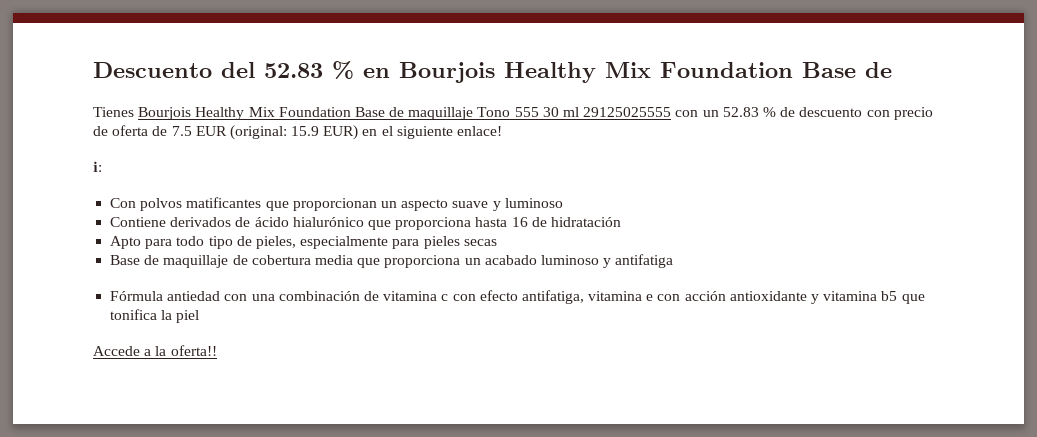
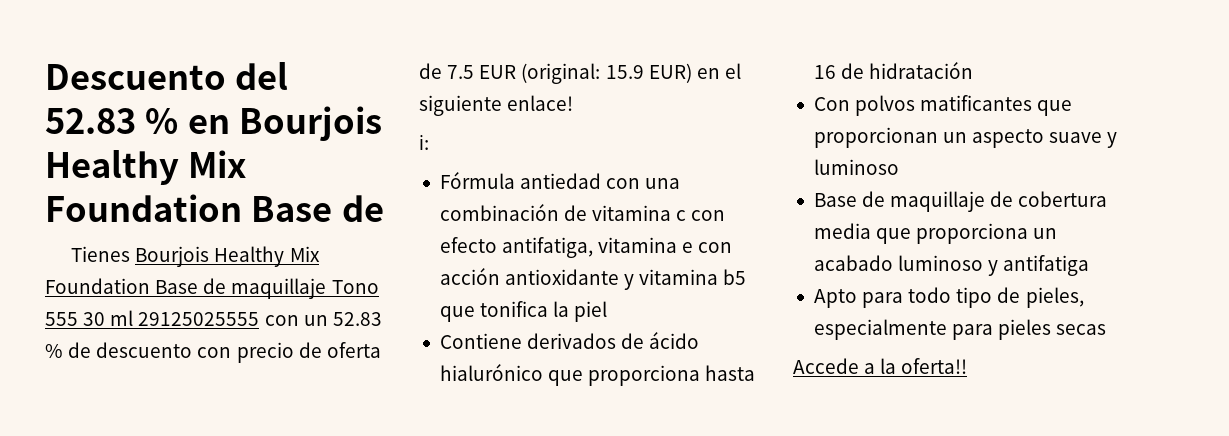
- Con polvos matificantes que proporcionan un aspecto suave y luminoso
- Contiene derivados de ácido hialurónico que proporciona hasta 16 de hidratación
- Apto para todo tipo de pieles, especialmente para pieles secas
- Base de maquillaje de cobertura media que proporciona un acabado luminoso y antifatiga
+ Contiene derivados de ácido hialurónico que proporciona hasta 16 de hidratación
+ Con polvos matificantes que proporcionan un aspecto suave y luminoso
+ Base de maquillaje de cobertura media que proporciona un acabado luminoso y antifatiga
+ Apto para todo tipo de pieles, especialmente para pieles secas

